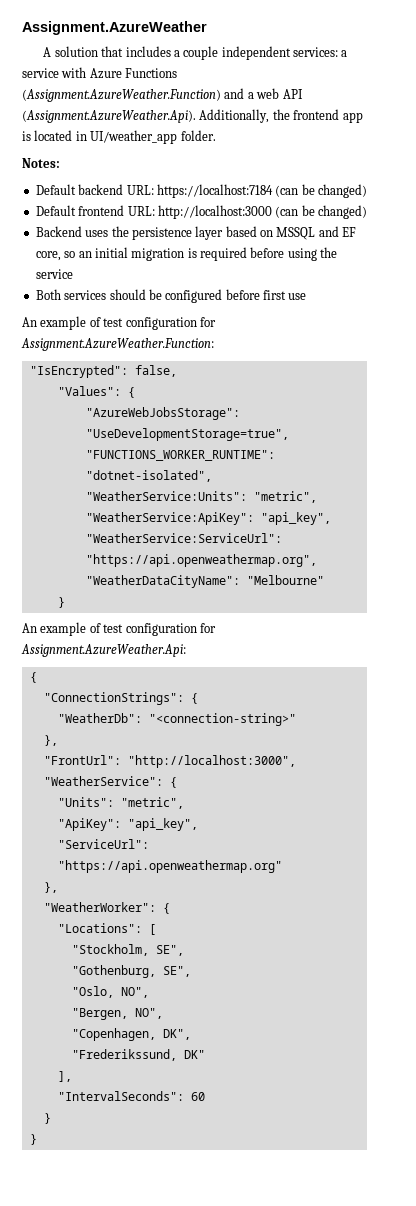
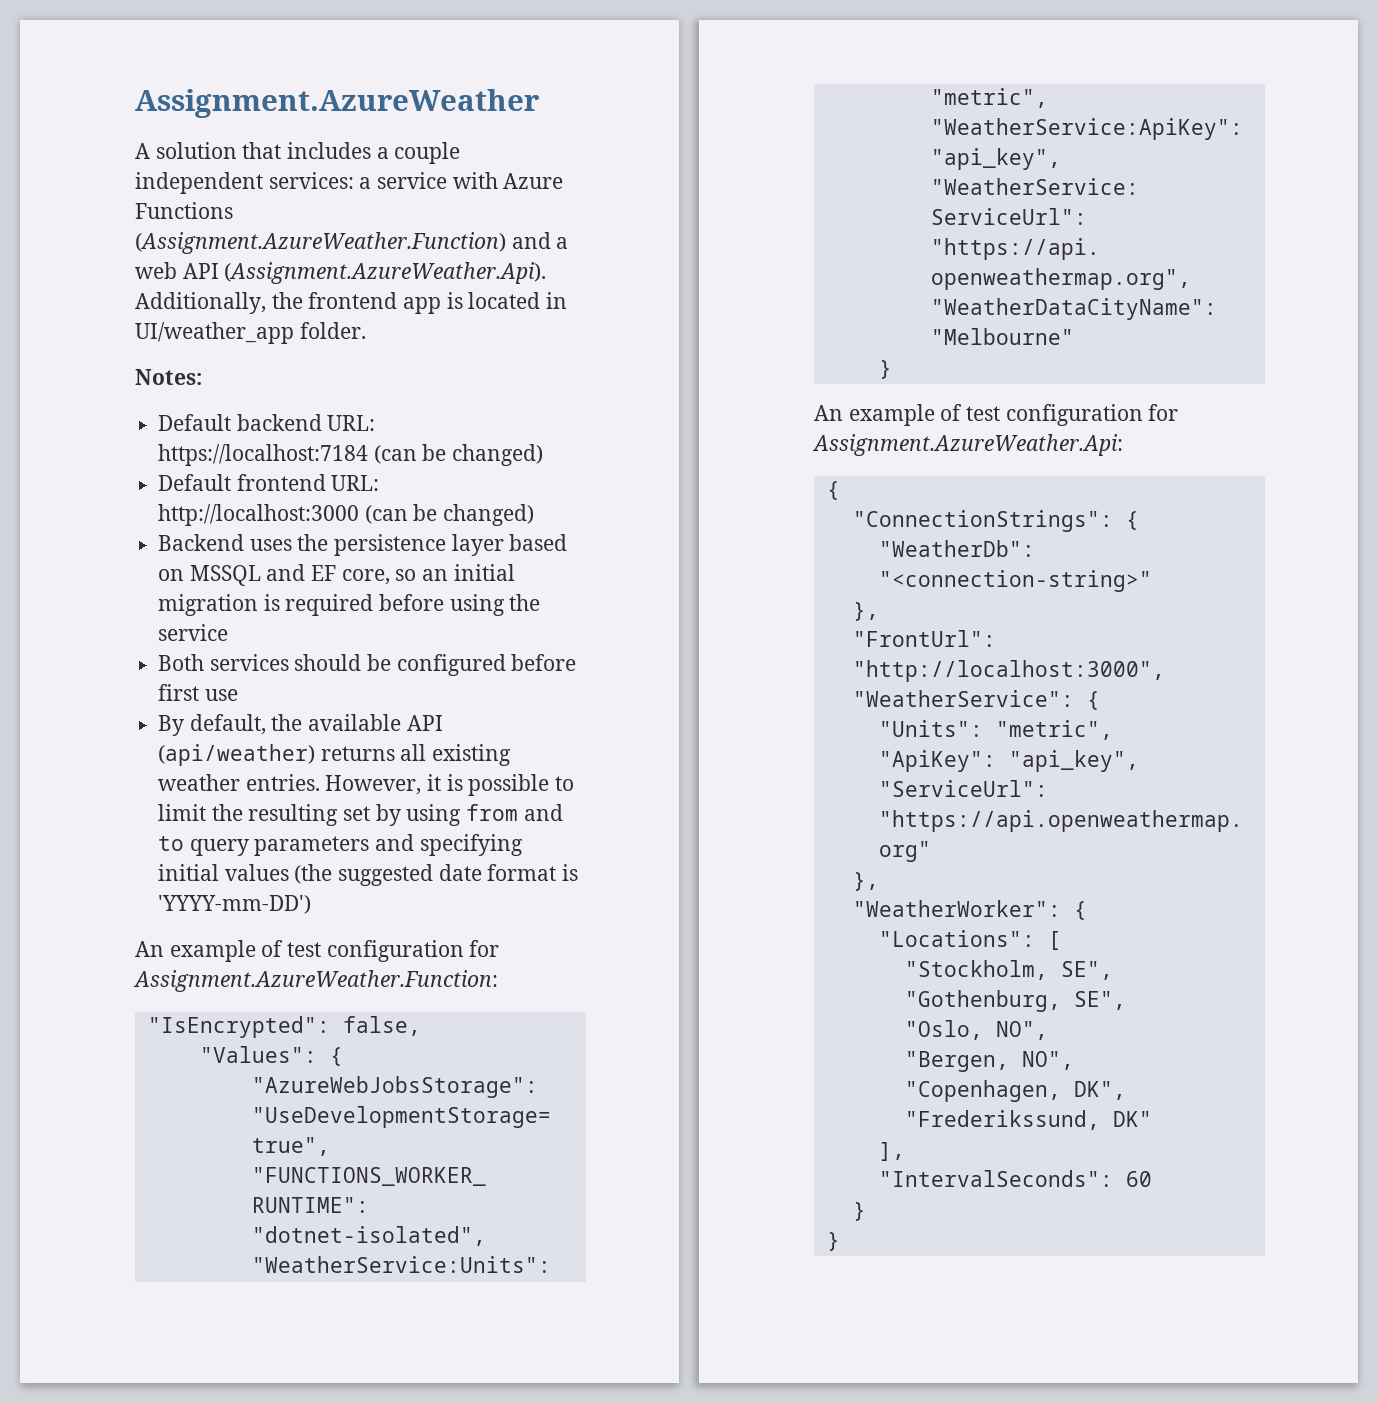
+ By default, the available API (api/weather) returns all existing weather entries. However, it is possible to limit the resulting set by using from and to query parameters and specifying initial values (the suggested date format is 'YYYY-mm-DD')

